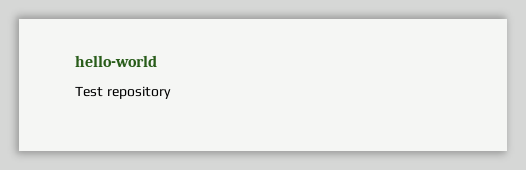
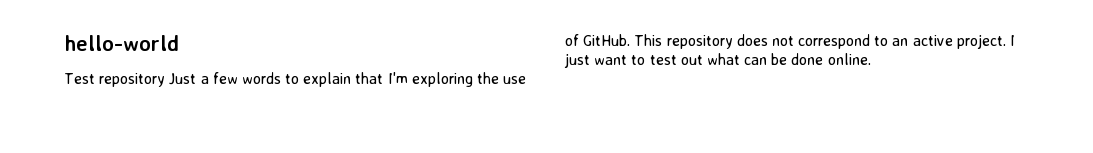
- Test repository
+ Test repository Just a few words to explain that I'm exploring the use of GitHub. This repository does not correspond to an active project. I just want to test out what can be done online.

